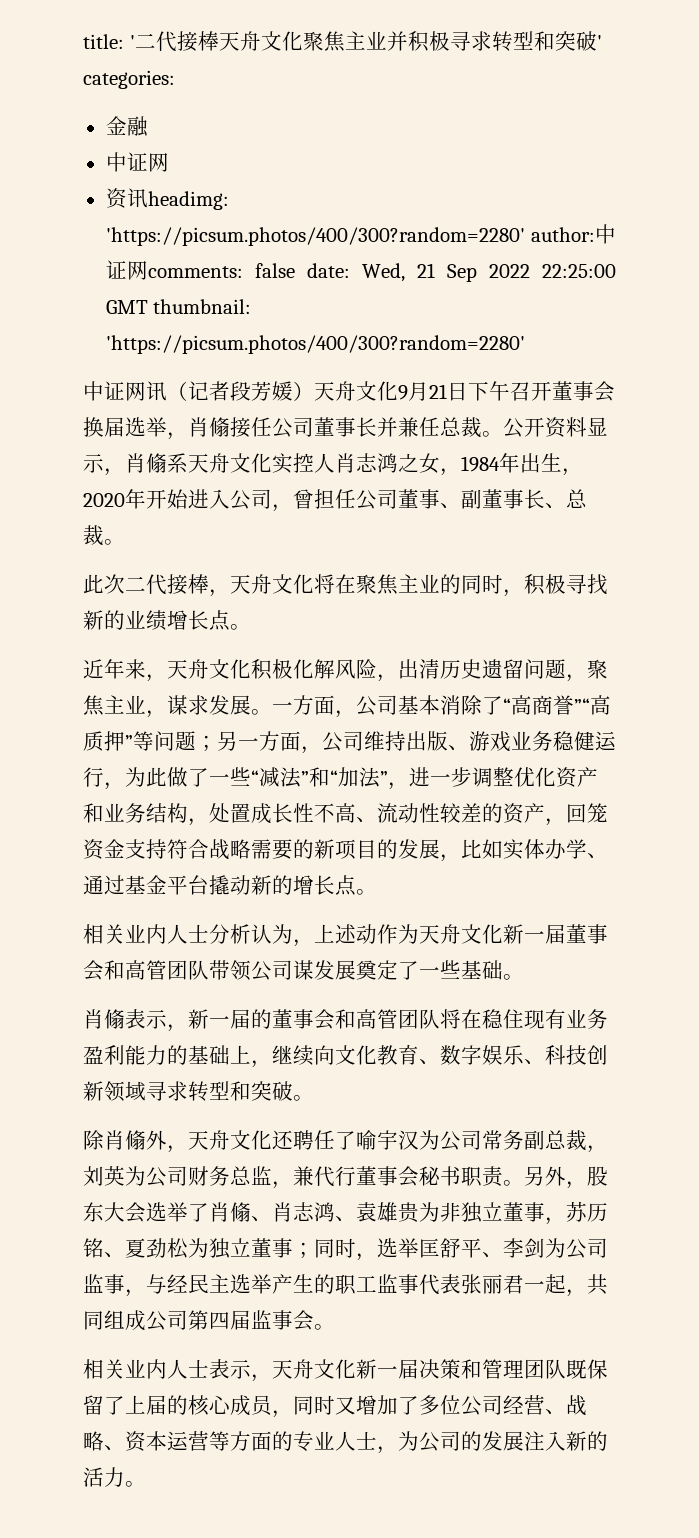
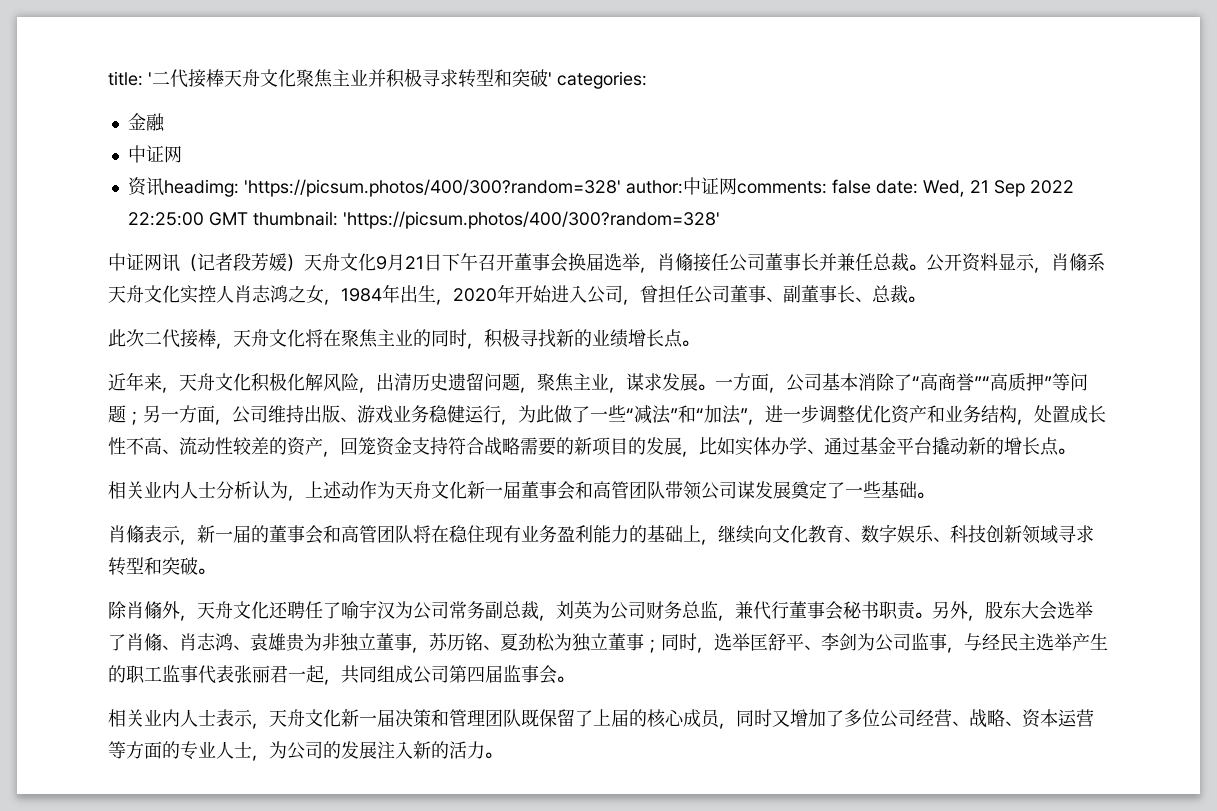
- 资讯headimg: 'https://picsum.photos/400/300?random=2280' author:中证网comments: false date: Wed, 21 Sep 2022 22:25:00 GMT thumbnail: 'https://picsum.photos/400/300?random=2280'
+ 资讯headimg: 'https://picsum.photos/400/300?random=328' author:中证网comments: false date: Wed, 21 Sep 2022 22:25:00 GMT thumbnail: 'https://picsum.photos/400/300?random=328'

